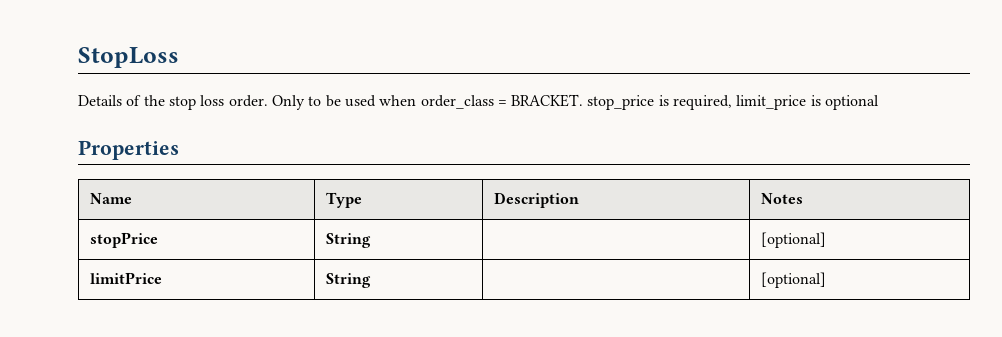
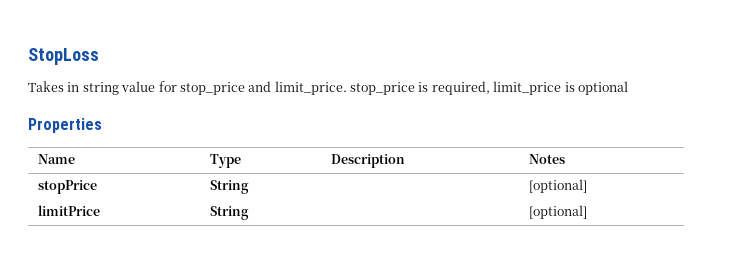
- Details of the stop loss order. Only to be used when order_class = BRACKET. stop_price is required, limit_price is optional
+ Takes in string value for stop_price and limit_price. stop_price is required, limit_price is optional

